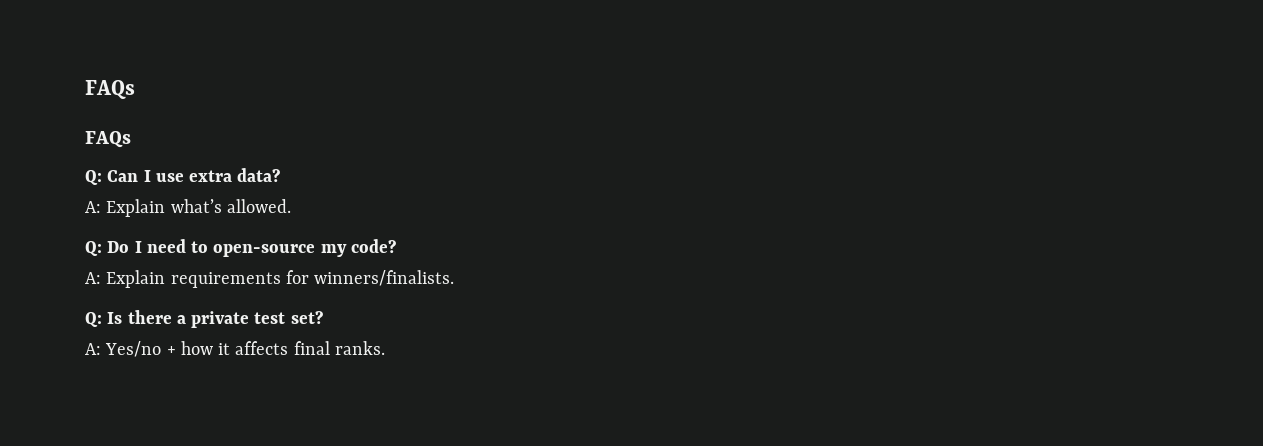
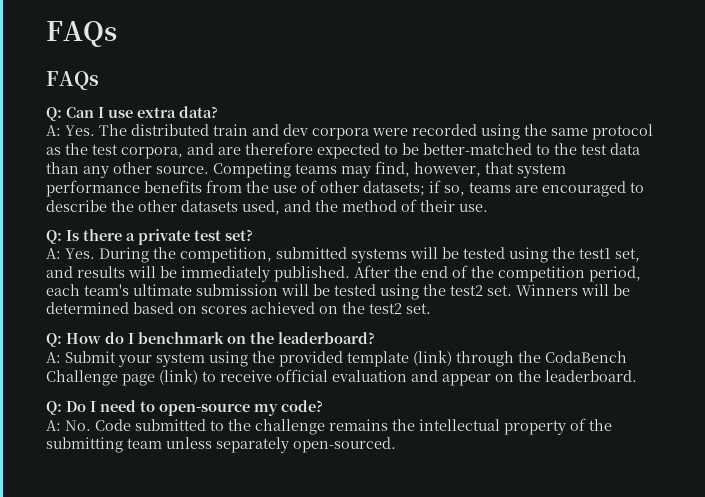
- A: Explain what’s allowed.
+ A: Yes. The distributed train and dev corpora were recorded using the same protocol as the test corpora, and are therefore expected to be better-matched to the test data than any other source. Competing teams may find, however, that system performance benefits from the use of other datasets; if so, teams are encouraged to describe the other datasets used, and the method of their use.
+ Q: Is there a private test set?
+ A: Yes. During the competition, submitted systems will be tested using the test1 set, and results will be immediately published. After the end of the competition period, each team's ultimate submission will be tested using the test2 set. Winners will be determined based on scores achieved on the test2 set.
+ Q: How do I benchmark on the leaderboard?
+ A: Submit your system using the provided template (link) through the CodaBench Challenge page (link) to receive official evaluation and appear on the leaderboard.
- A: Explain requirements for winners/finalists.
- Q: Is there a private test set?
- A: Yes/no + how it affects final ranks.
+ A: No. Code submitted to the challenge remains the intellectual property of the submitting team unless separately open-sourced.

